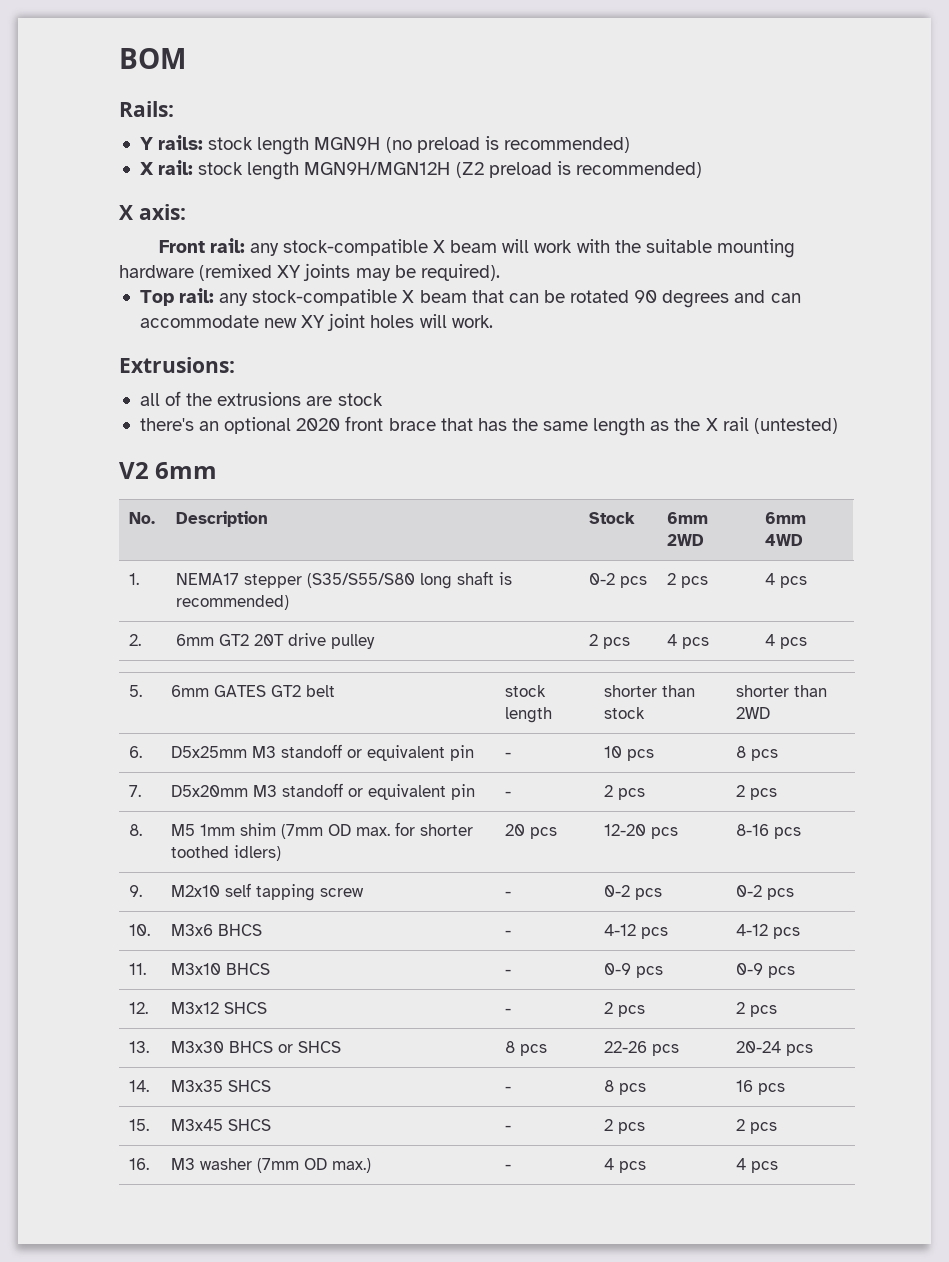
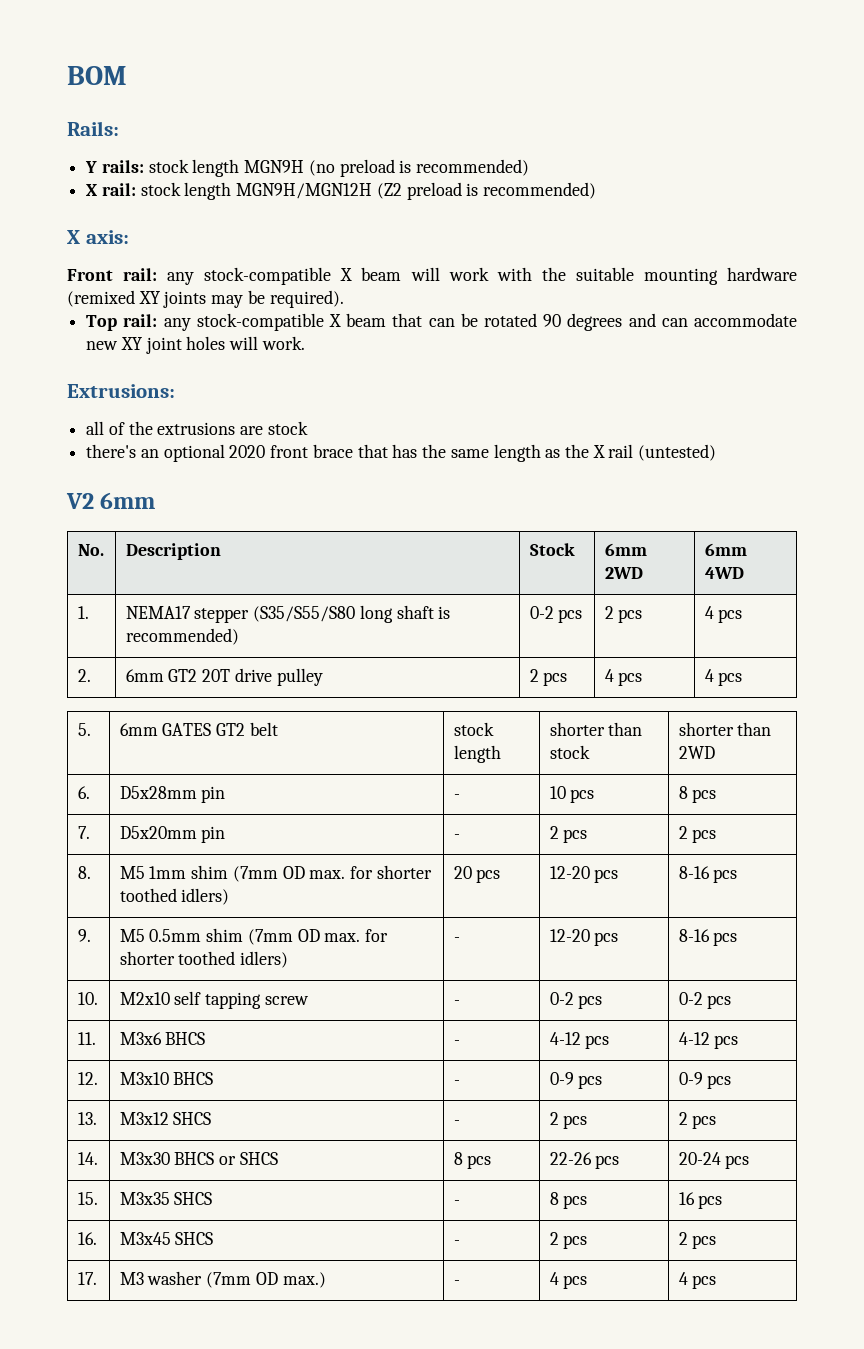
- 6. | D5x25mm M3 standoff or equivalent pin | - | 10 pcs | 8 pcs
+ 6. | D5x28mm pin | - | 10 pcs | 8 pcs
- 7. | D5x20mm M3 standoff or equivalent pin | - | 2 pcs | 2 pcs
+ 7. | D5x20mm pin | - | 2 pcs | 2 pcs
- 9. | M2x10 self tapping screw | - | 0-2 pcs | 0-2 pcs
+ 9. | M5 0.5mm shim (7mm OD max. for shorter toothed idlers) | - | 12-20 pcs | 8-16 pcs
+ 10. | M2x10 self tapping screw | - | 0-2 pcs | 0-2 pcs
- 10. | M3x6 BHCS | - | 4-12 pcs | 4-12 pcs
+ 11. | M3x6 BHCS | - | 4-12 pcs | 4-12 pcs
- 11. | M3x10 BHCS | - | 0-9 pcs | 0-9 pcs
+ 12. | M3x10 BHCS | - | 0-9 pcs | 0-9 pcs
- 12. | M3x12 SHCS | - | 2 pcs | 2 pcs
+ 13. | M3x12 SHCS | - | 2 pcs | 2 pcs
- 13. | M3x30 BHCS or SHCS | 8 pcs | 22-26 pcs | 20-24 pcs
+ 14. | M3x30 BHCS or SHCS | 8 pcs | 22-26 pcs | 20-24 pcs
- 14. | M3x35 SHCS | - | 8 pcs | 16 pcs
+ 15. | M3x35 SHCS | - | 8 pcs | 16 pcs
- 15. | M3x45 SHCS | - | 2 pcs | 2 pcs
+ 16. | M3x45 SHCS | - | 2 pcs | 2 pcs
- 16. | M3 washer (7mm OD max.) | - | 4 pcs | 4 pcs
+ 17. | M3 washer (7mm OD max.) | - | 4 pcs | 4 pcs

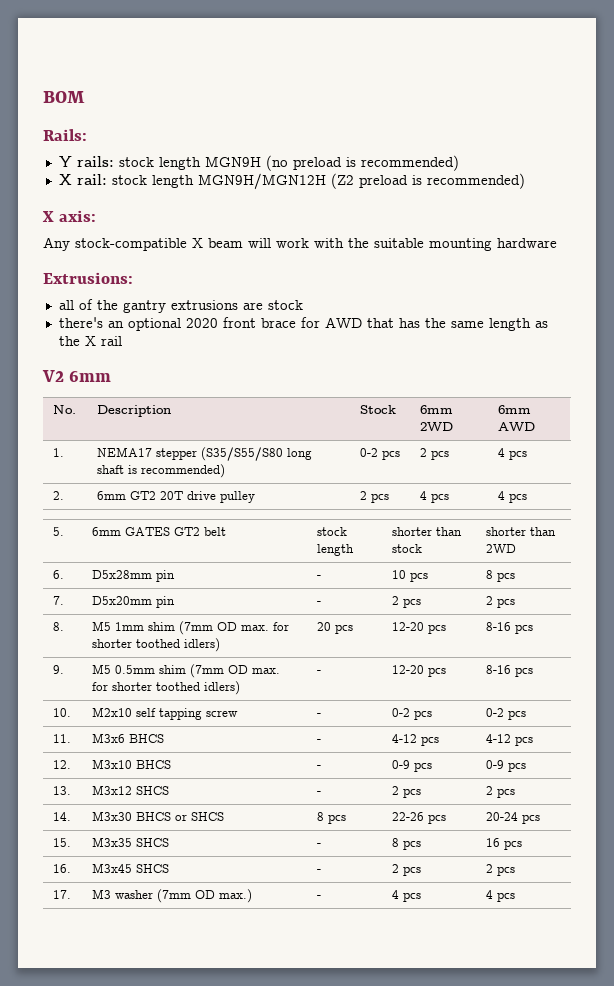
- Front rail: any stock-compatible X beam will work with the suitable mounting hardware (remixed XY joints may be required).
- Top rail: any stock-compatible X beam that can be rotated 90 degrees and can accommodate new XY joint holes will work.
+ Any stock-compatible X beam will work with the suitable mounting hardware
- all of the extrusions are stock
+ all of the gantry extrusions are stock
- there's an optional 2020 front brace that has the same length as the X rail (untested)
+ there's an optional 2020 front brace for AWD that has the same length as the X rail
- No. | Description | Stock | 6mm 2WD | 6mm 4WD
+ No. | Description | Stock | 6mm 2WD | 6mm AWD

